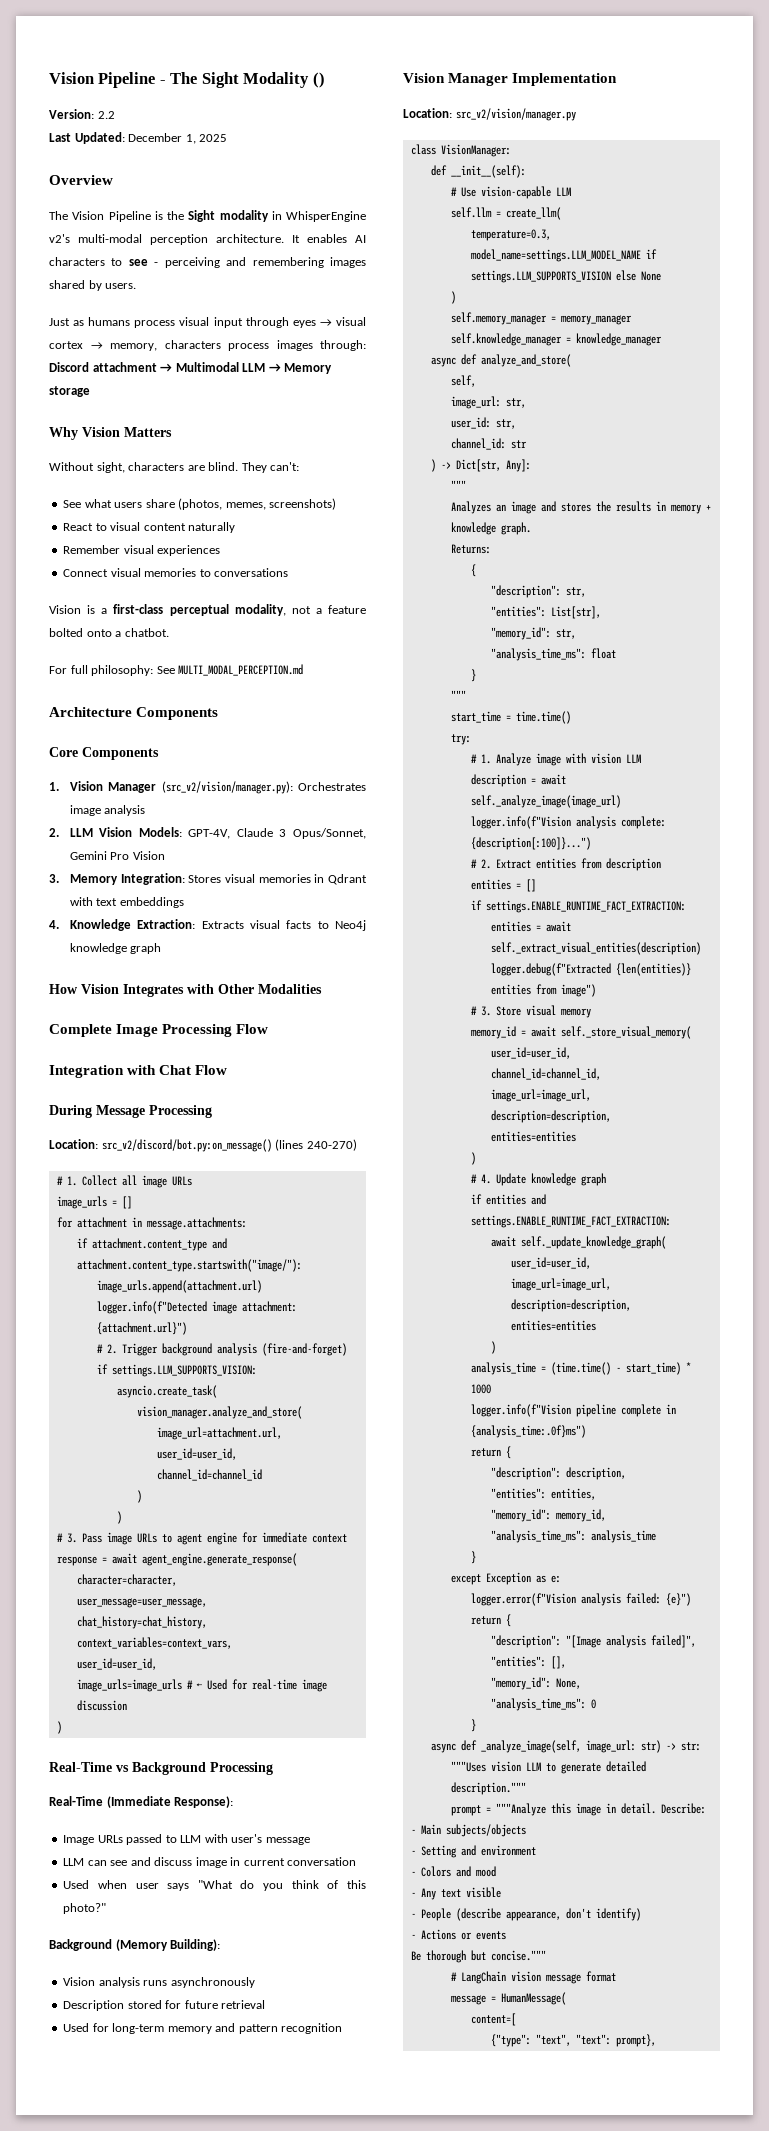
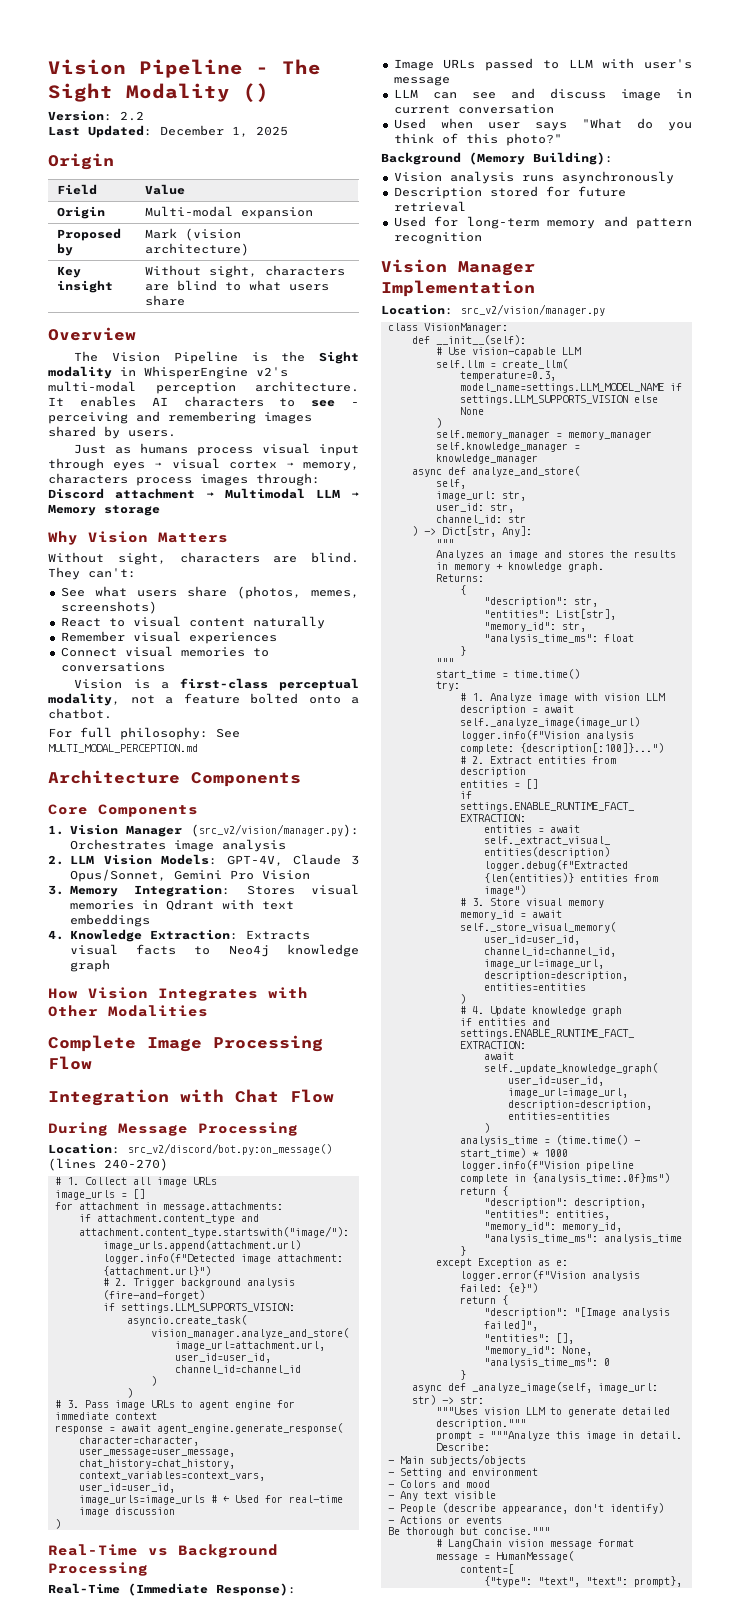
  Last Updated: December 1, 2025
+ Origin
+ Field | Value
+ Origin | Multi-modal expansion
+ Proposed by | Mark (vision architecture)
+ Key insight | Without sight, characters are blind to what users share

